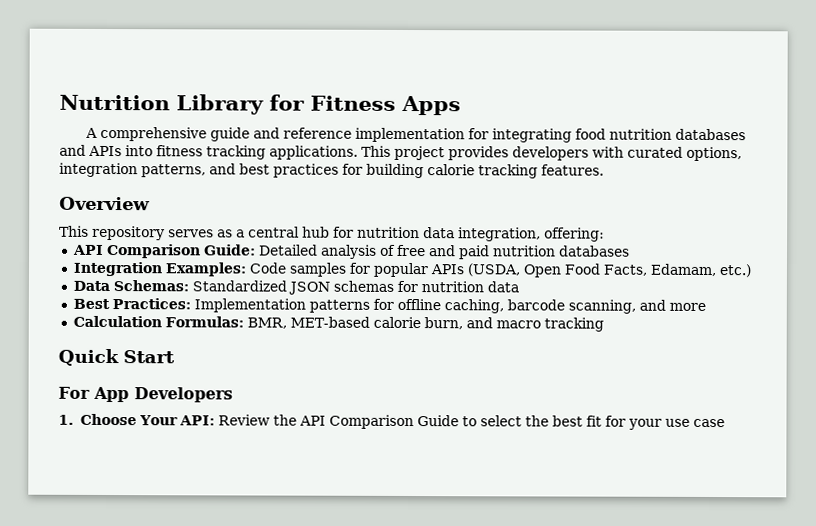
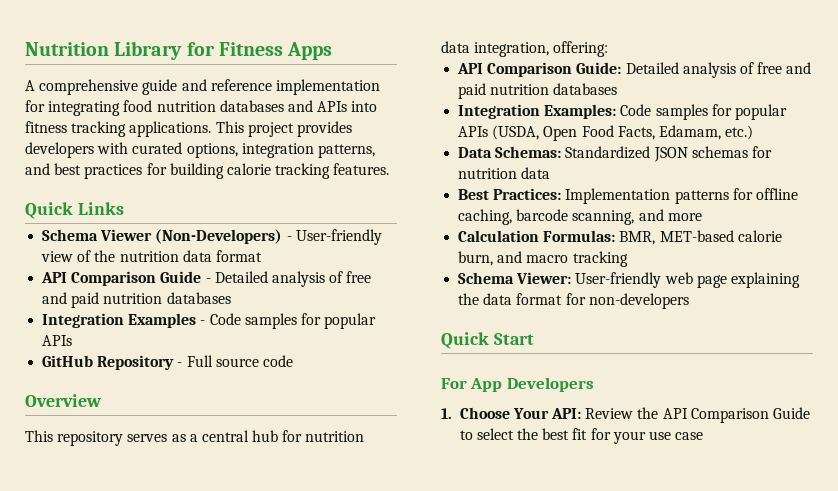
+ Quick Links
+ Schema Viewer (Non-Developers) - User-friendly view of the nutrition data format
+ API Comparison Guide - Detailed analysis of free and paid nutrition databases
+ Integration Examples - Code samples for popular APIs
+ GitHub Repository - Full source code
+ Schema Viewer: User-friendly web page explaining the data format for non-developers

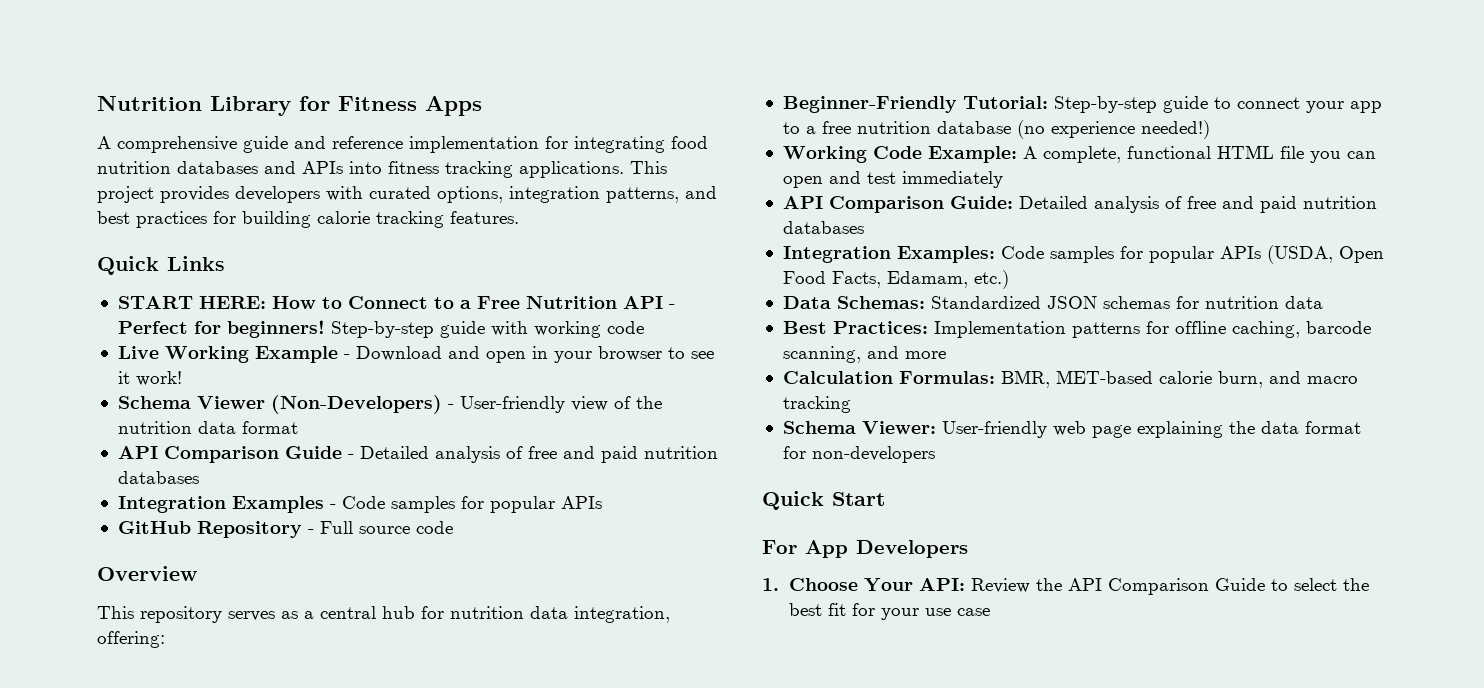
+ START HERE: How to Connect to a Free Nutrition API - Perfect for beginners! Step-by-step guide with working code
+ Live Working Example - Download and open in your browser to see it work!
+ Beginner-Friendly Tutorial: Step-by-step guide to connect your app to a free nutrition database (no experience needed!)
+ Working Code Example: A complete, functional HTML file you can open and test immediately

